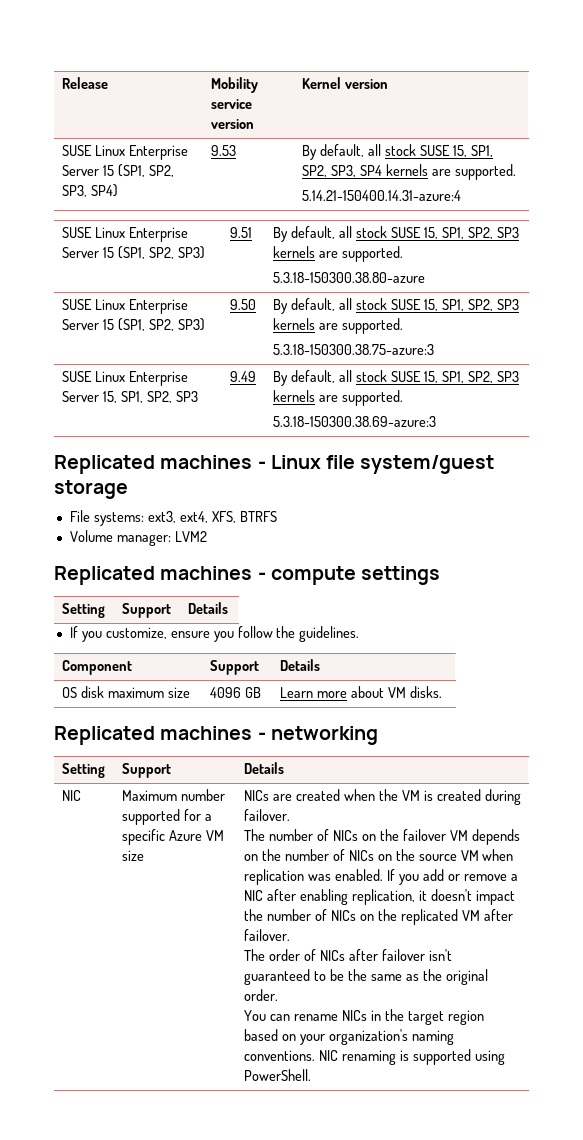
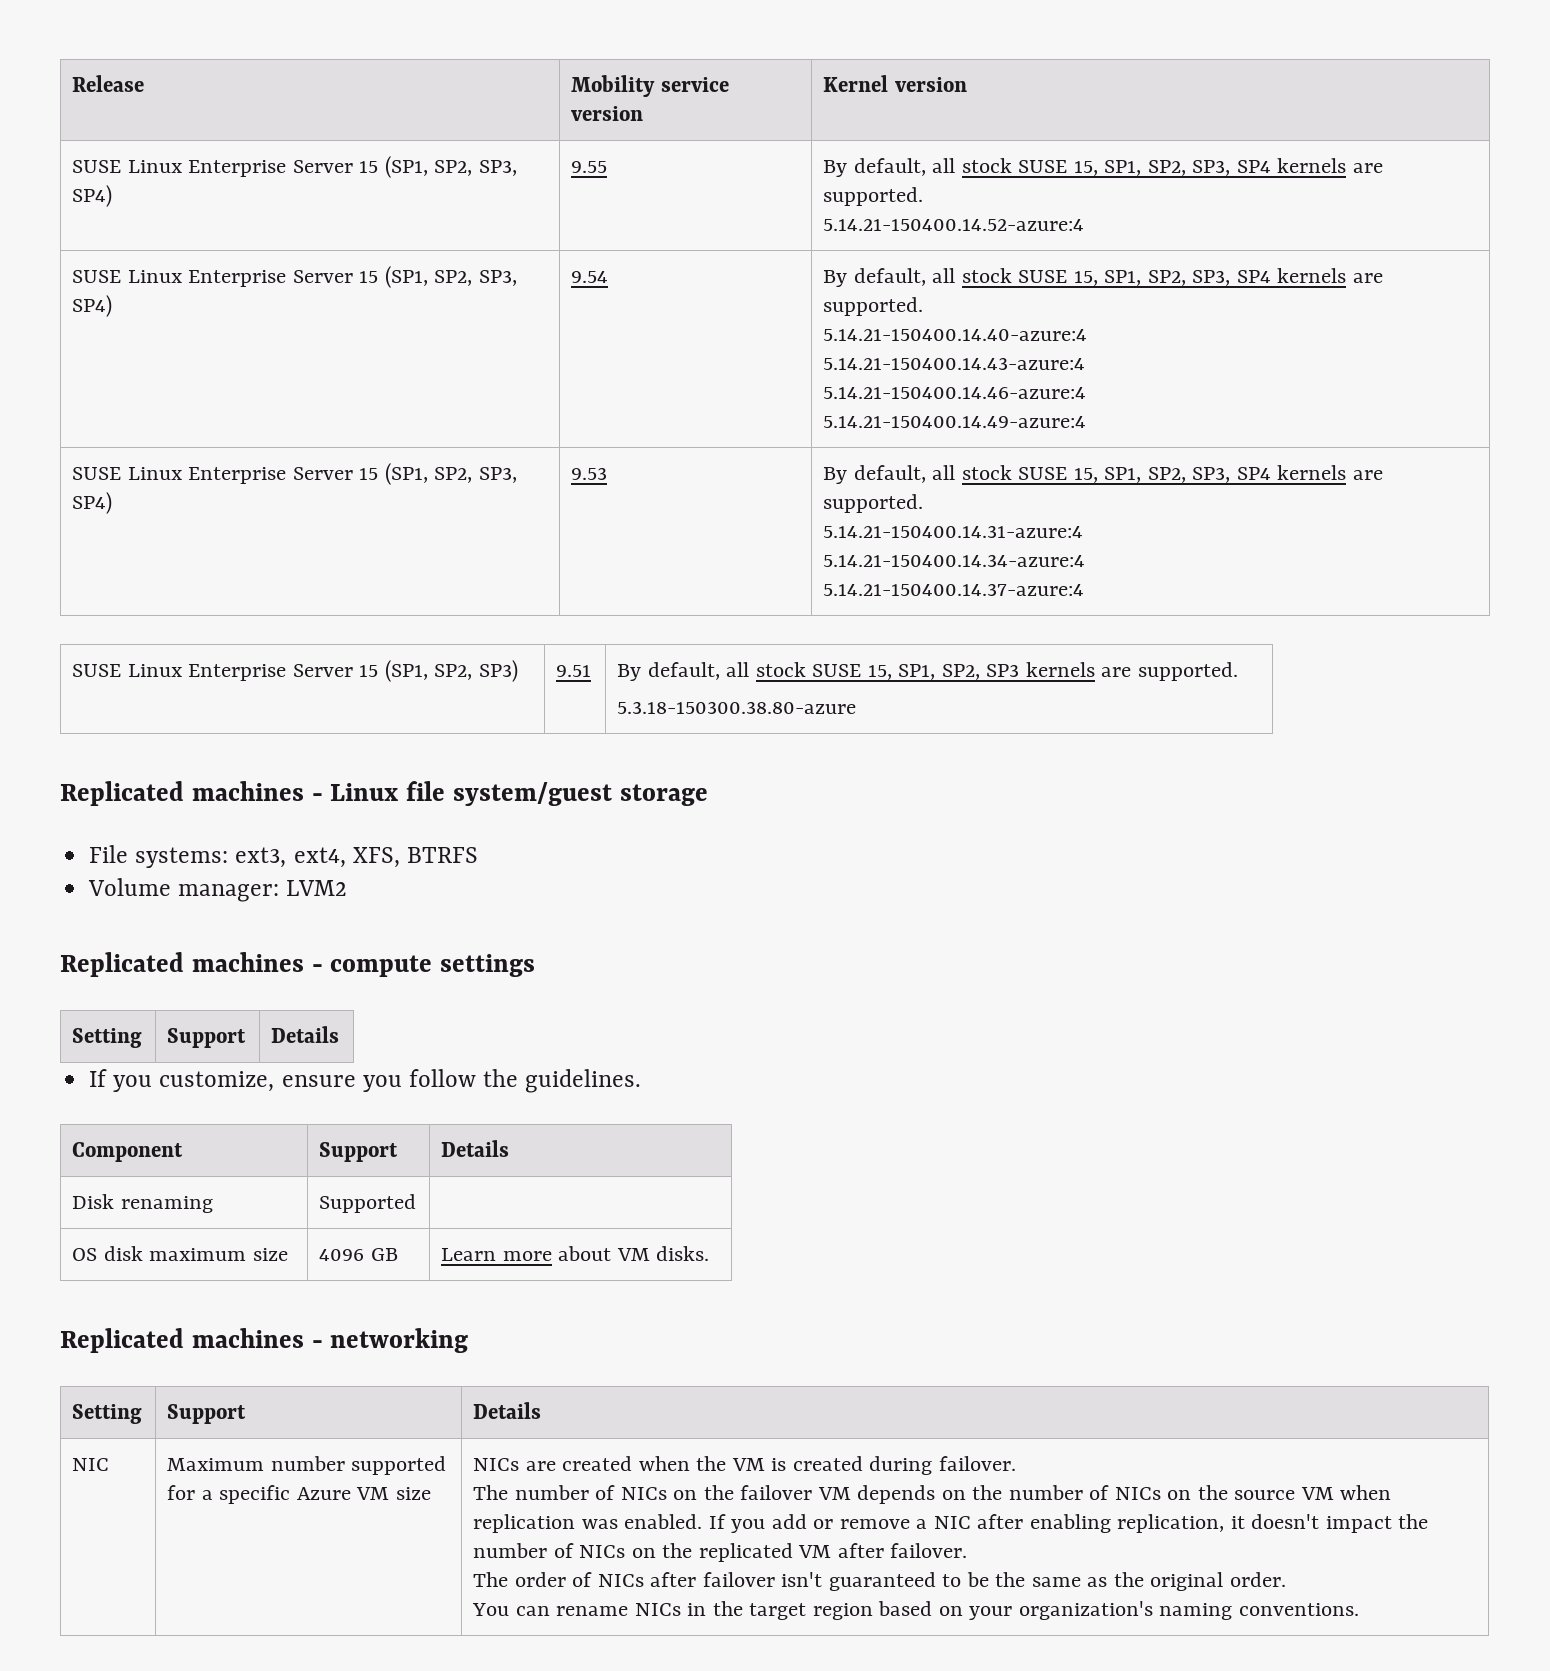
+ SUSE Linux Enterprise Server 15 (SP1, SP2, SP3, SP4) | 9.55 | By default, all stock SUSE 15, SP1, SP2, SP3, SP4 kernels are supported.
+ 5.14.21-150400.14.52-azure:4
+ SUSE Linux Enterprise Server 15 (SP1, SP2, SP3, SP4) | 9.54 | By default, all stock SUSE 15, SP1, SP2, SP3, SP4 kernels are supported.
+ 5.14.21-150400.14.40-azure:4
+ 5.14.21-150400.14.43-azure:4
+ 5.14.21-150400.14.46-azure:4
+ 5.14.21-150400.14.49-azure:4
  SUSE Linux Enterprise Server 15 (SP1, SP2, SP3, SP4) | 9.53 | By default, all stock SUSE 15, SP1, SP2, SP3, SP4 kernels are supported.
  5.14.21-150400.14.31-azure:4
+ 5.14.21-150400.14.34-azure:4
+ 5.14.21-150400.14.37-azure:4
- SUSE Linux Enterprise Server 15 (SP1, SP2, SP3) | 9.50 | By default, all stock SUSE 15, SP1, SP2, SP3 kernels are supported.
- 5.3.18-150300.38.75-azure:3
- SUSE Linux Enterprise Server 15, SP1, SP2, SP3 | 9.49 | By default, all stock SUSE 15, SP1, SP2, SP3 kernels are supported.
- 5.3.18-150300.38.69-azure:3
+ Disk renaming | Supported |
- NIC renaming is supported using PowerShell.

